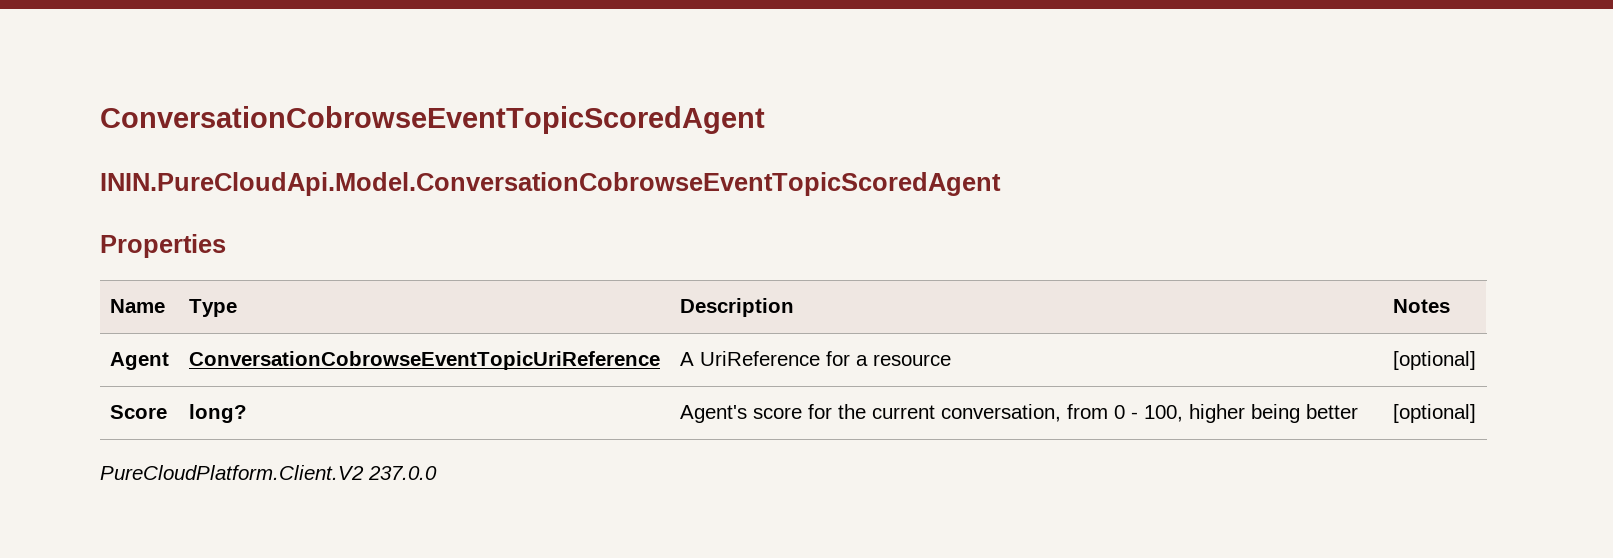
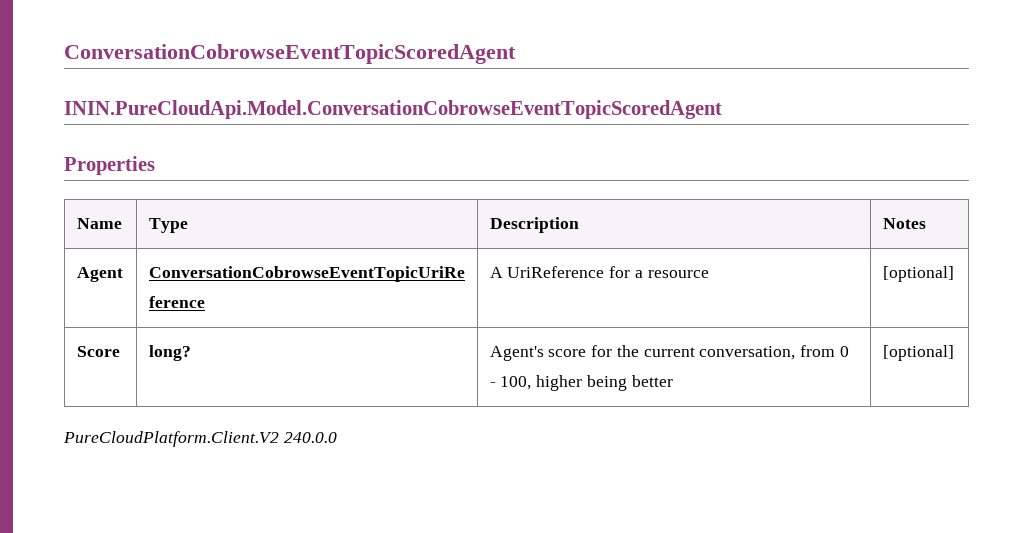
- PureCloudPlatform.Client.V2 237.0.0
+ PureCloudPlatform.Client.V2 240.0.0

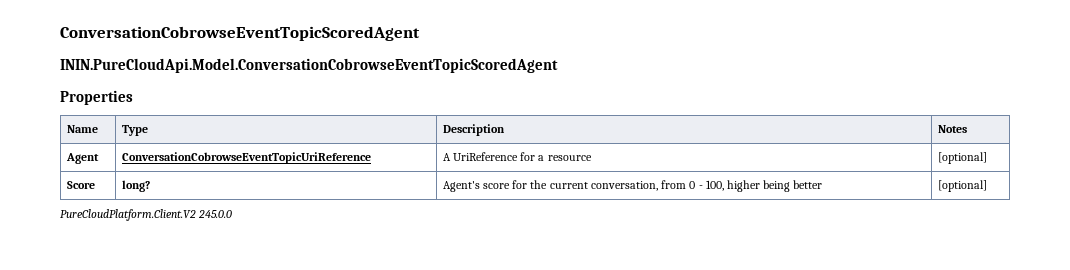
- PureCloudPlatform.Client.V2 240.0.0
+ PureCloudPlatform.Client.V2 245.0.0

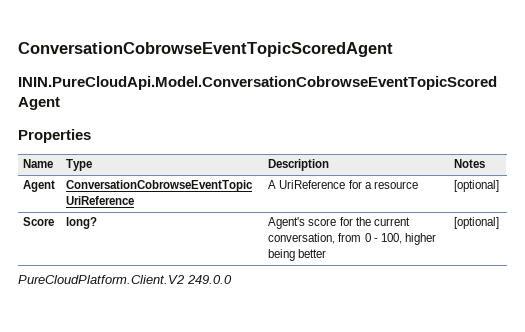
- PureCloudPlatform.Client.V2 245.0.0
+ PureCloudPlatform.Client.V2 249.0.0

